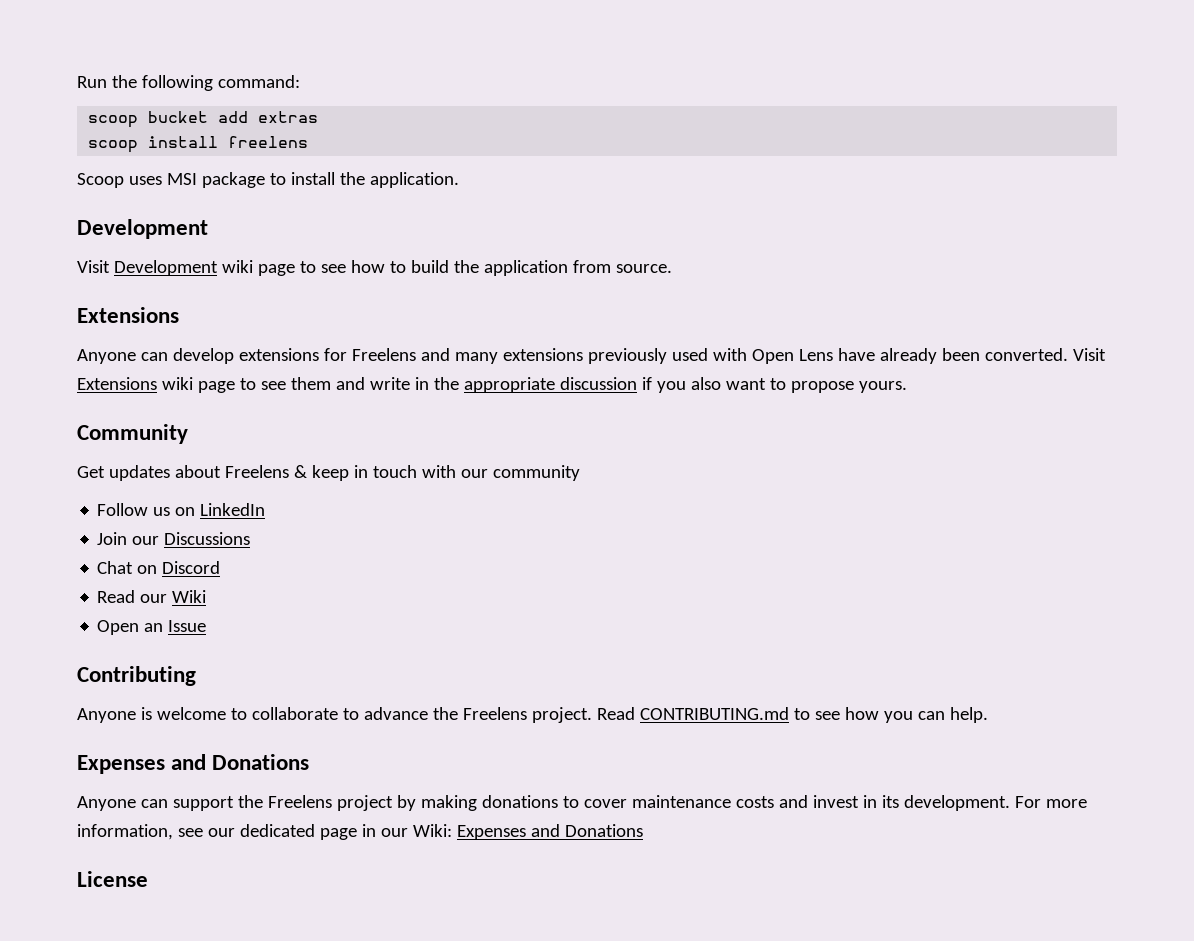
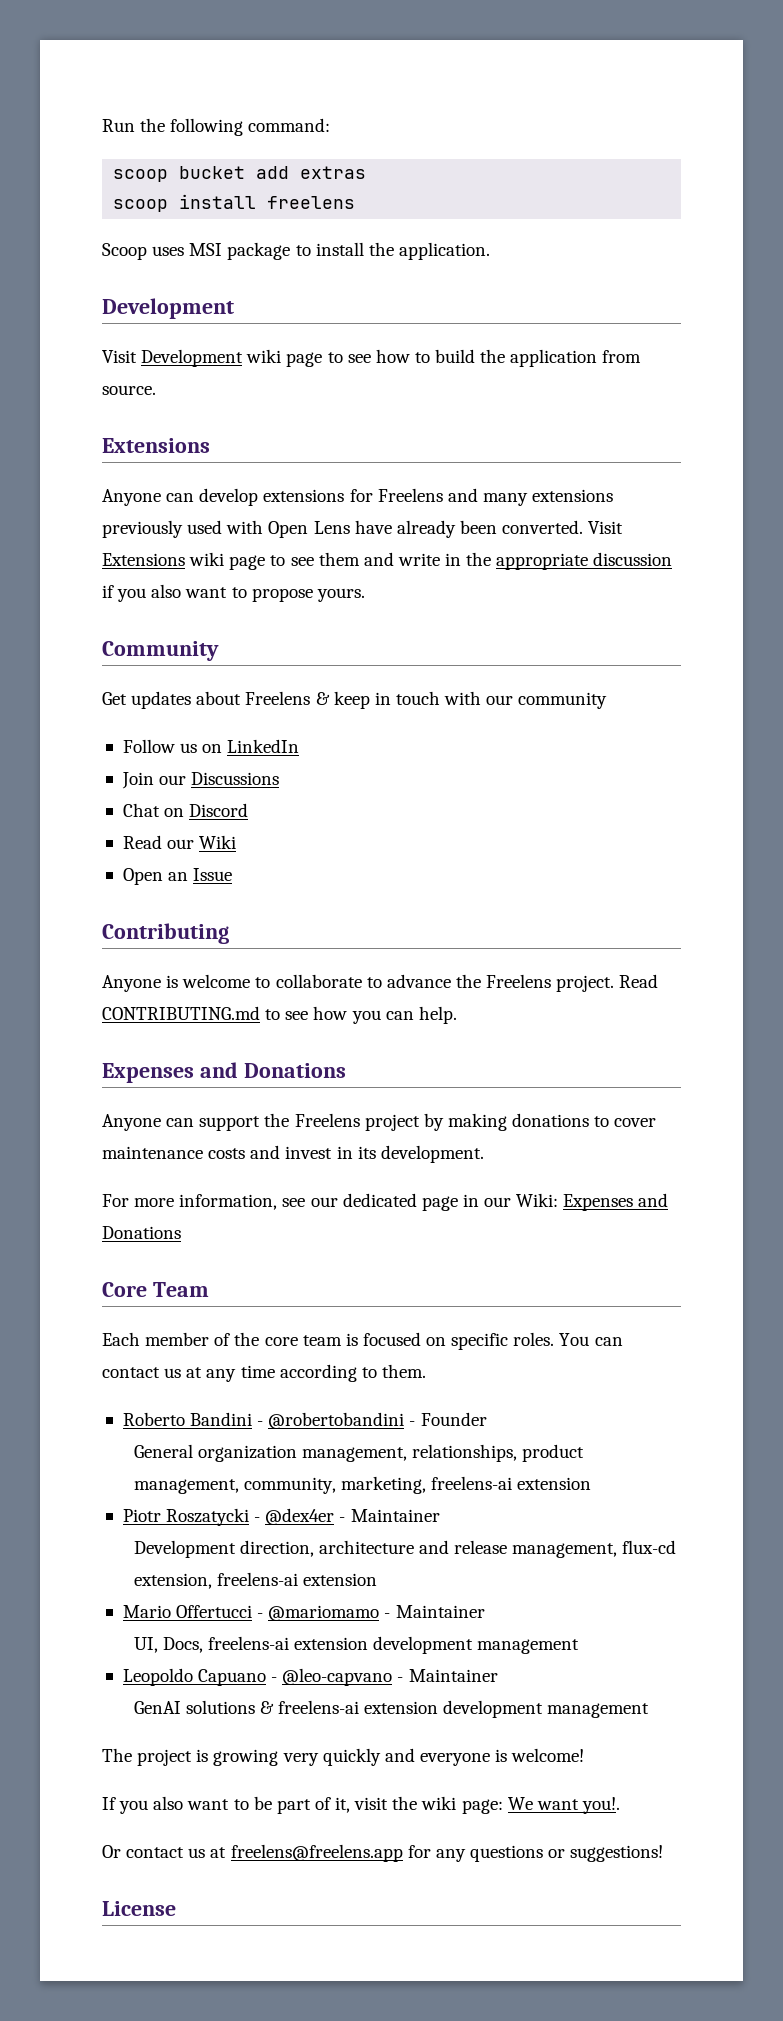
- Anyone can support the Freelens project by making donations to cover maintenance costs and invest in its development. For more information, see our dedicated page in our Wiki: Expenses and Donations
+ Anyone can support the Freelens project by making donations to cover maintenance costs and invest in its development.
+ For more information, see our dedicated page in our Wiki: Expenses and Donations
+ Core Team
+ Each member of the core team is focused on specific roles. You can contact us at any time according to them.
+ Roberto Bandini - @robertobandini - Founder
+ General organization management, relationships, product management, community, marketing, freelens-ai extension
+ Piotr Roszatycki - @dex4er - Maintainer
+ Development direction, architecture and release management, flux-cd extension, freelens-ai extension
+ Mario Offertucci - @mariomamo - Maintainer
+ UI, Docs, freelens-ai extension development management
+ Leopoldo Capuano - @leo-capvano - Maintainer
+ GenAI solutions & freelens-ai extension development management
+ The project is growing very quickly and everyone is welcome!
+ If you also want to be part of it, visit the wiki page: We want you!.
+ Or contact us at freelens@freelens.app for any questions or suggestions!

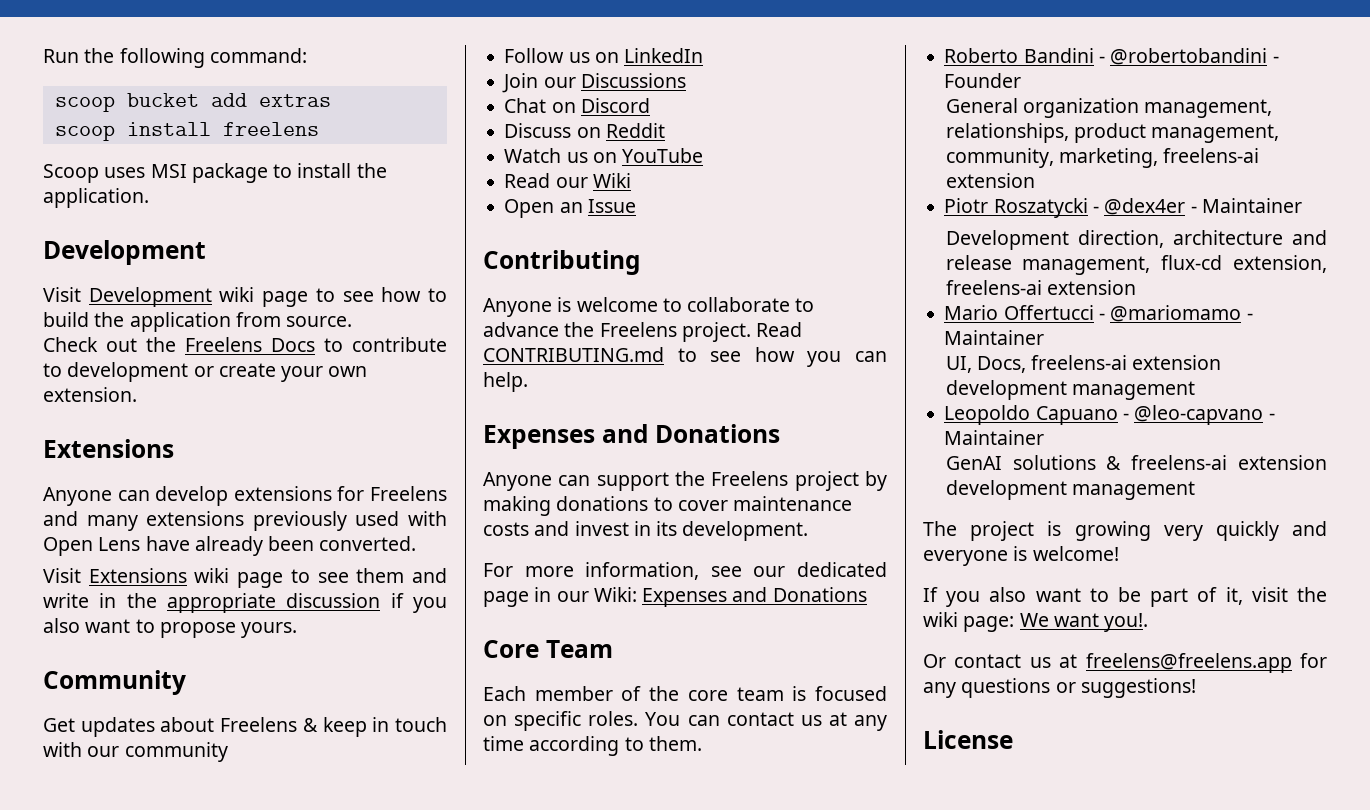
+ Check out the Freelens Docs to contribute to development or create your own extension.
- Anyone can develop extensions for Freelens and many extensions previously used with Open Lens have already been converted. Visit Extensions wiki page to see them and write in the appropriate discussion if you also want to propose yours.
+ Anyone can develop extensions for Freelens and many extensions previously used with Open Lens have already been converted.
+ Visit Extensions wiki page to see them and write in the appropriate discussion if you also want to propose yours.
+ Discuss on Reddit
+ Watch us on YouTube

